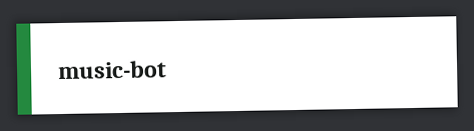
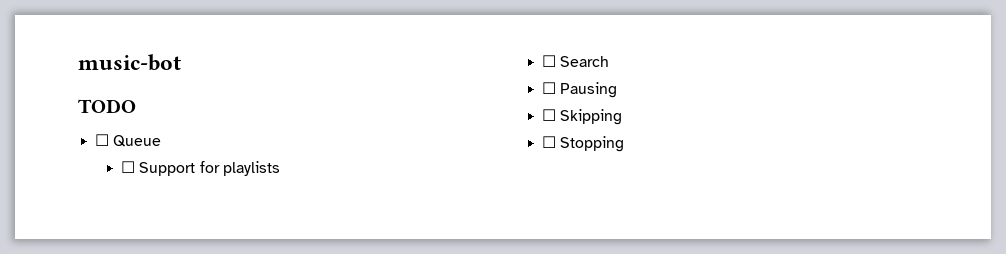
+ TODO
+ ☐ Queue
+ ☐ Support for playlists
+ ☐ Search
+ ☐ Pausing
+ ☐ Skipping
+ ☐ Stopping

